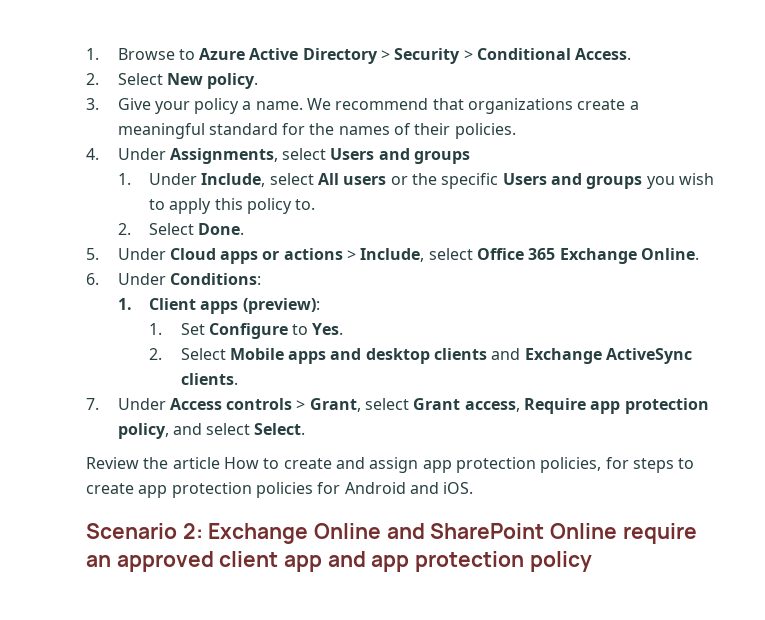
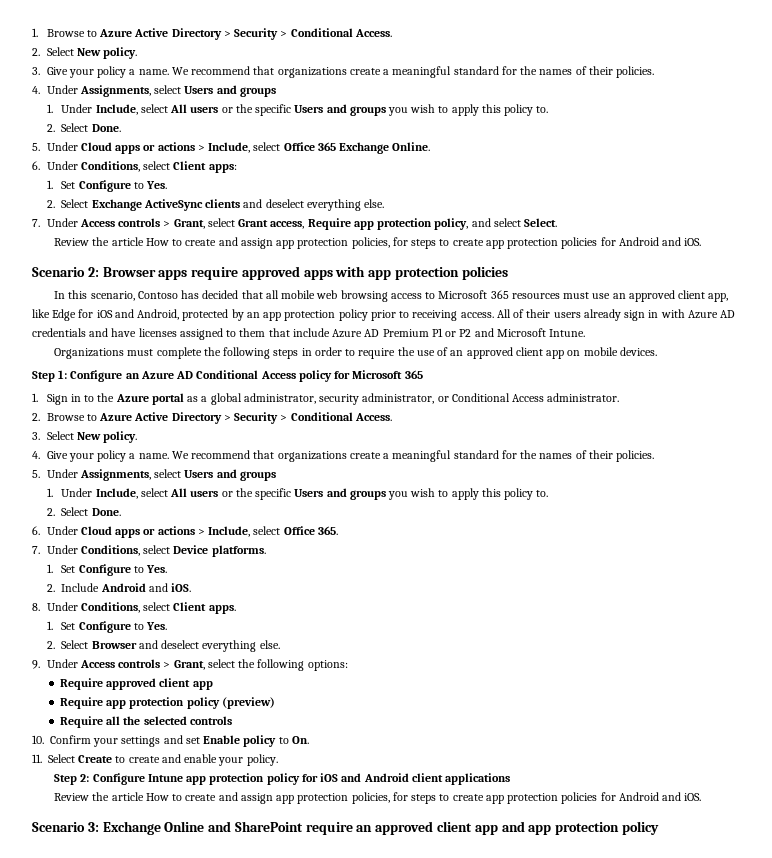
- 6. Under Conditions:
- 1. Client apps (preview):
+ 6. Under Conditions, select Client apps:
  1. Set Configure to Yes.
- 2. Select Mobile apps and desktop clients and Exchange ActiveSync clients.
+ 2. Select Exchange ActiveSync clients and deselect everything else.
- Scenario 2: Exchange Online and SharePoint Online require an approved client app and app protection policy
+ Scenario 2: Browser apps require approved apps with app protection policies
+ In this scenario, Contoso has decided that all mobile web browsing access to Microsoft 365 resources must use an approved client app, like Edge for iOS and Android, protected by an app protection policy prior to receiving access. All of their users already sign in with Azure AD credentials and have licenses assigned to them that include Azure AD Premium P1 or P2 and Microsoft Intune.
+ Organizations must complete the following steps in order to require the use of an approved client app on mobile devices.
+ Step 1: Configure an Azure AD Conditional Access policy for Microsoft 365
+ 1. Sign in to the Azure portal as a global administrator, security administrator, or Conditional Access administrator.
+ 2. Browse to Azure Active Directory > Security > Conditional Access.
+ 3. Select New policy.
+ 4. Give your policy a name. We recommend that organizations create a meaningful standard for the names of their policies.
+ 5. Under Assignments, select Users and groups
+ 1. Under Include, select All users or the specific Users and groups you wish to apply this policy to.
+ 2. Select Done.
+ 6. Under Cloud apps or actions > Include, select Office 365.
+ 7. Under Conditions, select Device platforms.
+ 1. Set Configure to Yes.
+ 2. Include Android and iOS.
+ 8. Under Conditions, select Client apps.
+ 1. Set Configure to Yes.
+ 2. Select Browser and deselect everything else.
+ 9. Under Access controls > Grant, select the following options:
+ Require approved client app
+ Require app protection policy (preview)
+ Require all the selected controls
+ 10. Confirm your settings and set Enable policy to On.
+ 11. Select Create to create and enable your policy.
+ Step 2: Configure Intune app protection policy for iOS and Android client applications
+ Review the article How to create and assign app protection policies, for steps to create app protection policies for Android and iOS.
+ Scenario 3: Exchange Online and SharePoint require an approved client app and app protection policy

